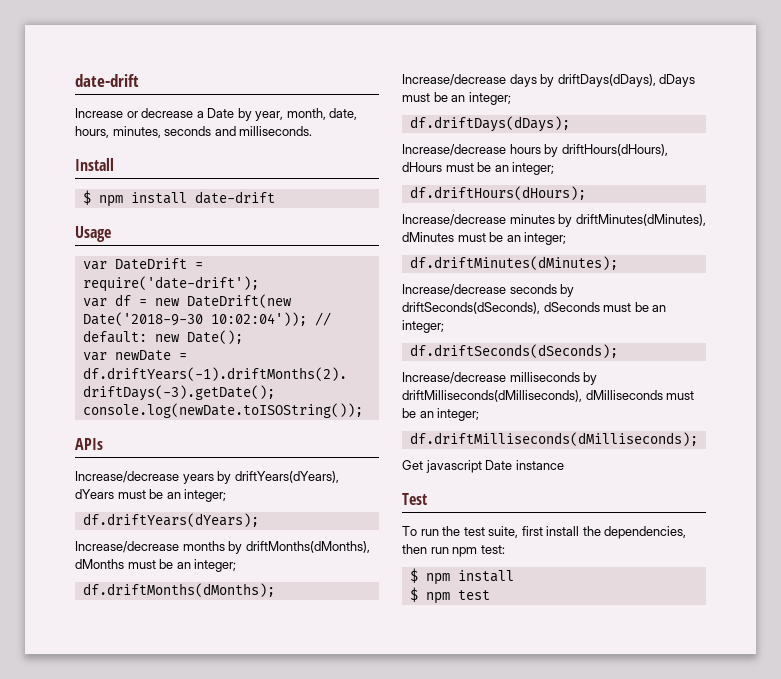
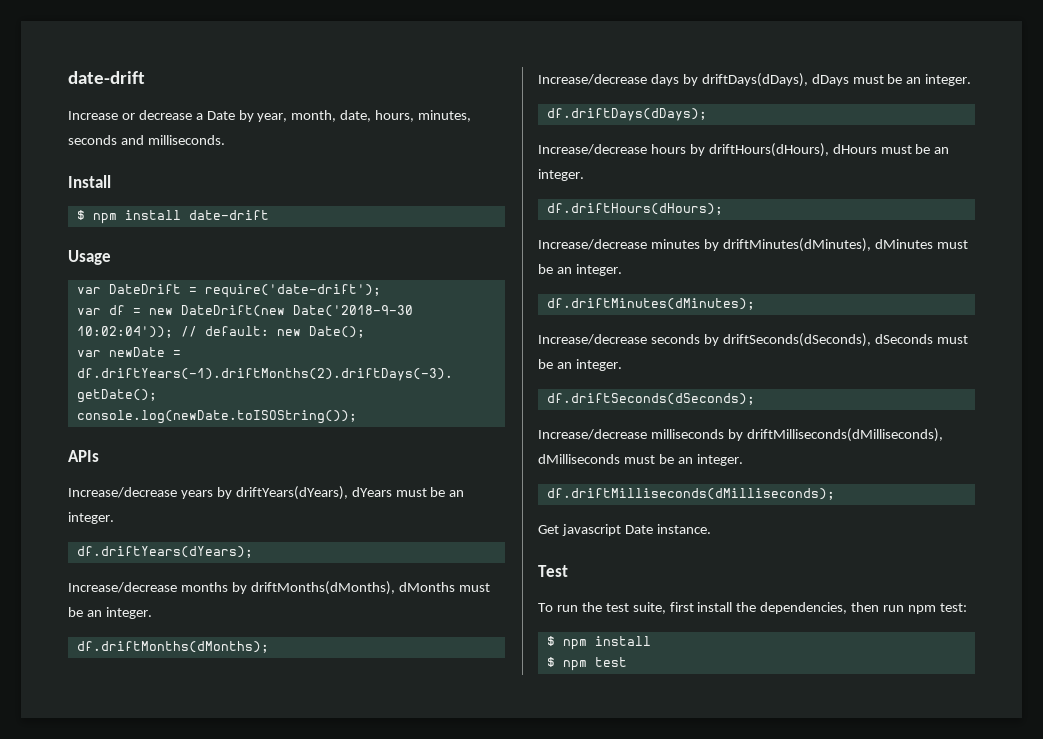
- Increase/decrease years by driftYears(dYears), dYears must be an integer;
+ Increase/decrease years by driftYears(dYears), dYears must be an integer.
- Increase/decrease months by driftMonths(dMonths), dMonths must be an integer;
+ Increase/decrease months by driftMonths(dMonths), dMonths must be an integer.
- Increase/decrease days by driftDays(dDays), dDays must be an integer;
+ Increase/decrease days by driftDays(dDays), dDays must be an integer.
- Increase/decrease hours by driftHours(dHours), dHours must be an integer;
+ Increase/decrease hours by driftHours(dHours), dHours must be an integer.
- Increase/decrease minutes by driftMinutes(dMinutes), dMinutes must be an integer;
+ Increase/decrease minutes by driftMinutes(dMinutes), dMinutes must be an integer.
- Increase/decrease seconds by driftSeconds(dSeconds), dSeconds must be an integer;
+ Increase/decrease seconds by driftSeconds(dSeconds), dSeconds must be an integer.
- Increase/decrease milliseconds by driftMilliseconds(dMilliseconds), dMilliseconds must be an integer;
+ Increase/decrease milliseconds by driftMilliseconds(dMilliseconds), dMilliseconds must be an integer.
- Get javascript Date instance
+ Get javascript Date instance.

